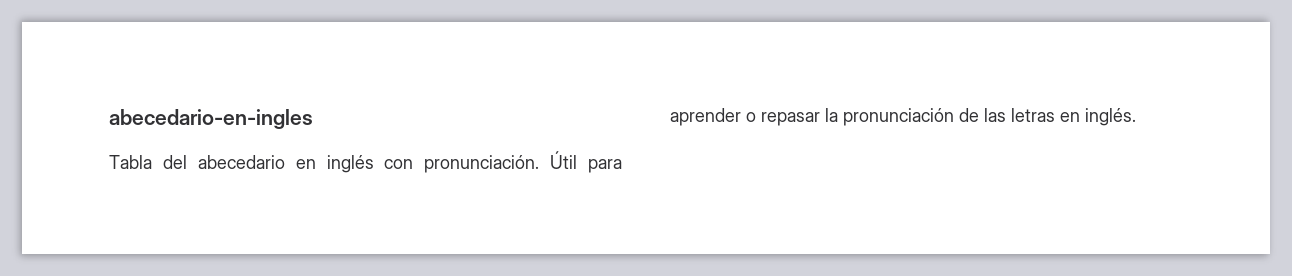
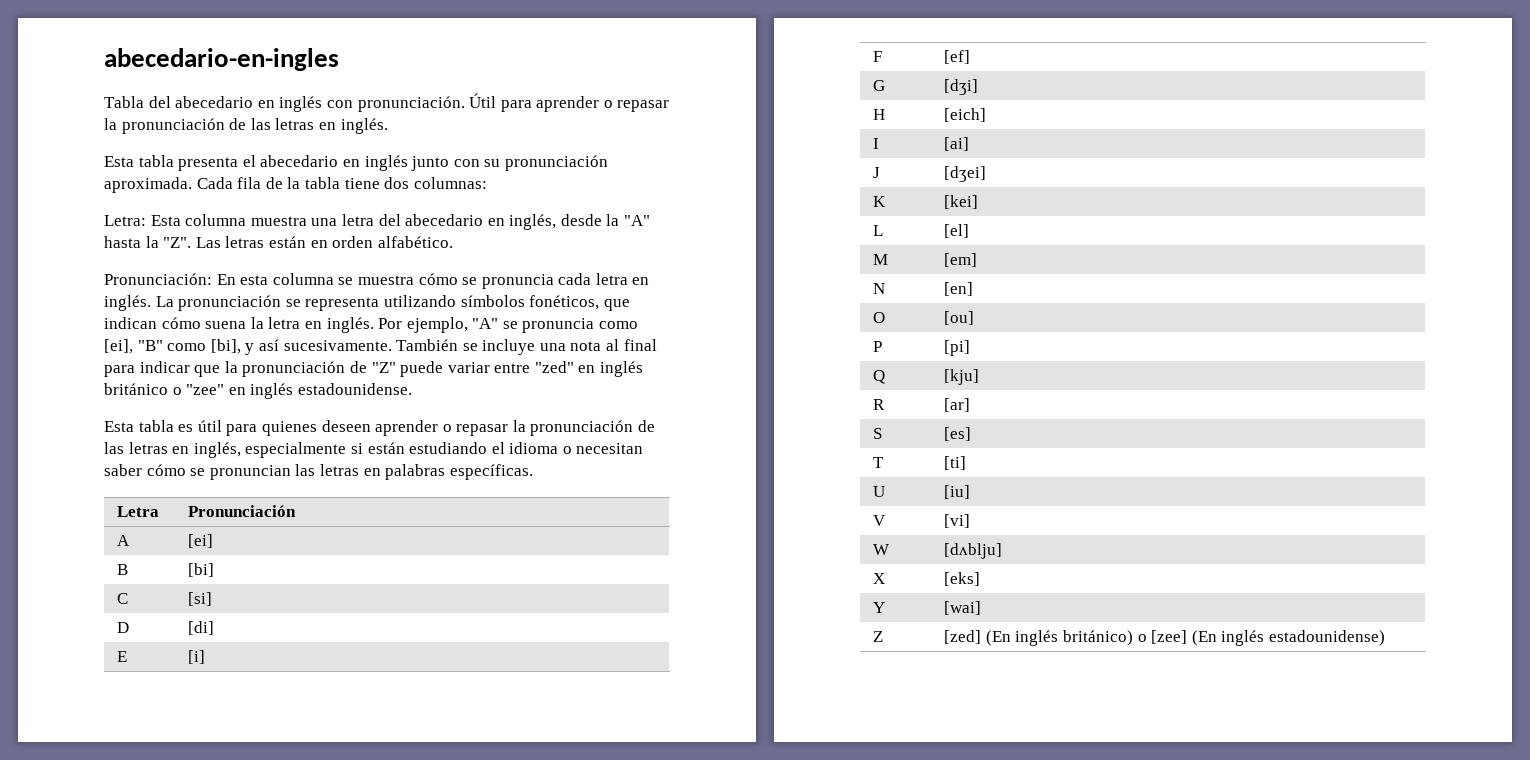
+ Esta tabla presenta el abecedario en inglés junto con su pronunciación aproximada. Cada fila de la tabla tiene dos columnas:
+ Letra: Esta columna muestra una letra del abecedario en inglés, desde la "A" hasta la "Z". Las letras están en orden alfabético.
+ Pronunciación: En esta columna se muestra cómo se pronuncia cada letra en inglés. La pronunciación se representa utilizando símbolos fonéticos, que indican cómo suena la letra en inglés. Por ejemplo, "A" se pronuncia como [ei], "B" como [bi], y así sucesivamente. También se incluye una nota al final para indicar que la pronunciación de "Z" puede variar entre "zed" en inglés británico o "zee" en inglés estadounidense.
+ Esta tabla es útil para quienes deseen aprender o repasar la pronunciación de las letras en inglés, especialmente si están estudiando el idioma o necesitan saber cómo se pronuncian las letras en palabras específicas.
+ Letra | Pronunciación
+ A | [ei]
+ B | [bi]
+ C | [si]
+ D | [di]
+ E | [i]
+ F | [ef]
+ G | [dʒi]
+ H | [eich]
+ I | [ai]
+ J | [dʒei]
+ K | [kei]
+ L | [el]
+ M | [em]
+ N | [en]
+ O | [ou]
+ P | [pi]
+ Q | [kju]
+ R | [ar]
+ S | [es]
+ T | [ti]
+ U | [iu]
+ V | [vi]
+ W | [dʌblju]
+ X | [eks]
+ Y | [wai]
+ Z | [zed] (En inglés británico) o [zee] (En inglés estadounidense)

